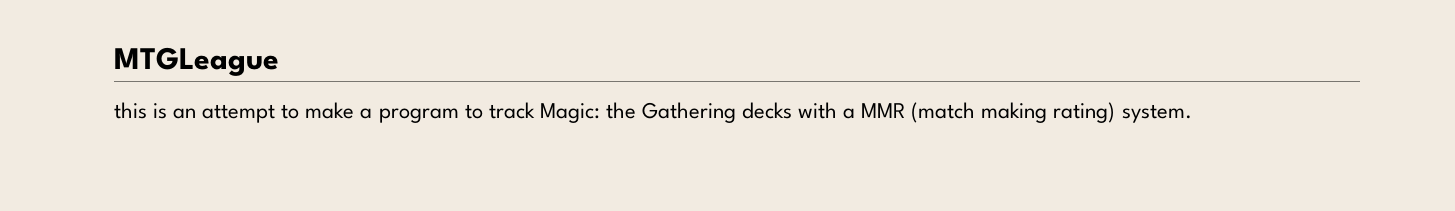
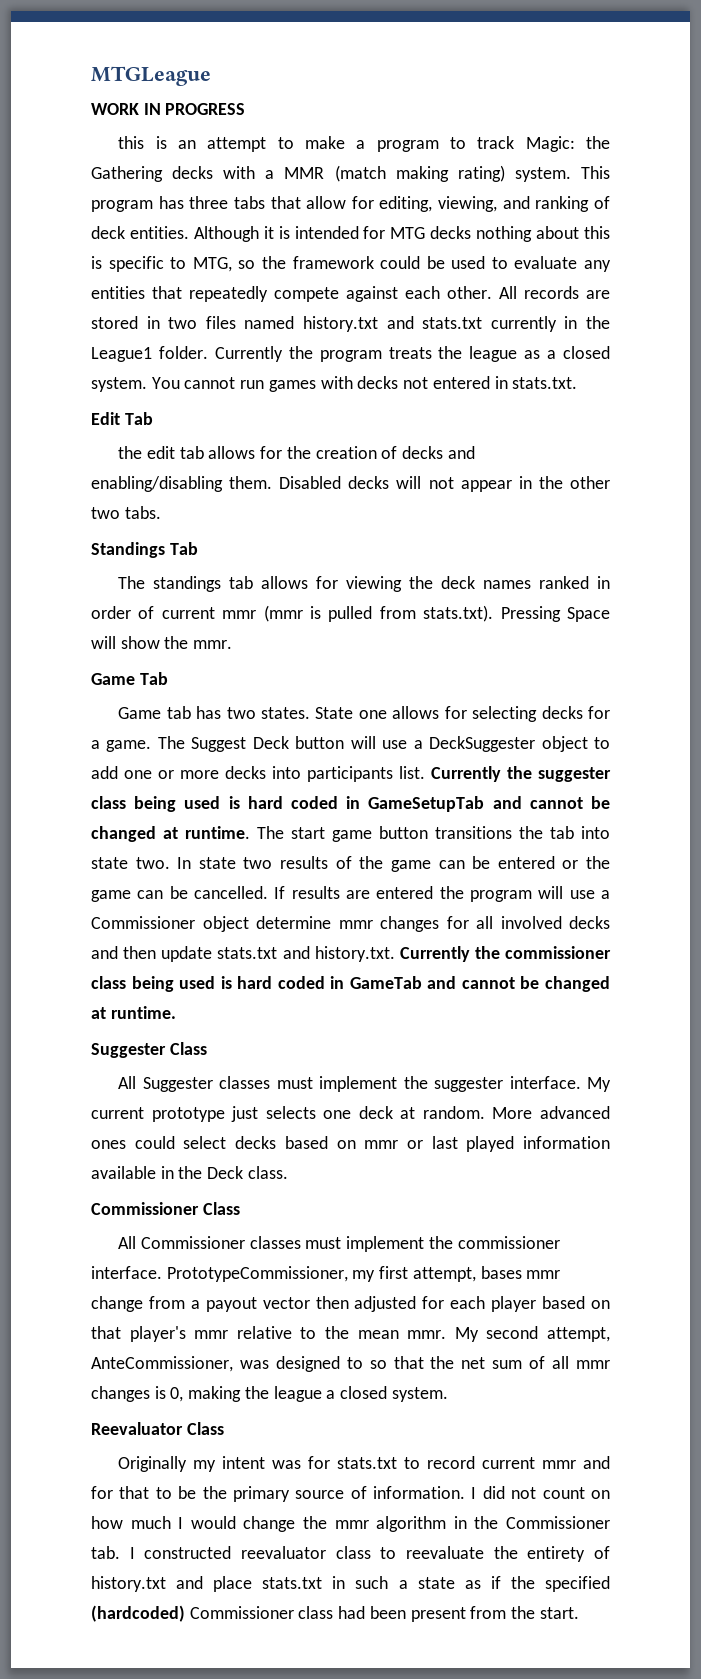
+ WORK IN PROGRESS
+ This program has three tabs that allow for editing, viewing, and ranking of deck entities. Although it is intended for MTG decks nothing about this is specific to MTG, so the framework could be used to evaluate any entities that repeatedly compete against each other. All records are stored in two files named history.txt and stats.txt currently in the League1 folder. Currently the program treats the league as a closed system. You cannot run games with decks not entered in stats.txt.
+ Edit Tab
+ the edit tab allows for the creation of decks and enabling/disabling them. Disabled decks will not appear in the other two tabs.
+ Standings Tab
+ The standings tab allows for viewing the deck names ranked in order of current mmr (mmr is pulled from stats.txt). Pressing Space will show the mmr.
+ Game Tab
+ Game tab has two states. State one allows for selecting decks for a game. The Suggest Deck button will use a DeckSuggester object to add one or more decks into participants list. Currently the suggester class being used is hard coded in GameSetupTab and cannot be changed at runtime. The start game button transitions the tab into state two. In state two results of the game can be entered or the game can be cancelled. If results are entered the program will use a Commissioner object determine mmr changes for all involved decks and then update stats.txt and history.txt. Currently the commissioner class being used is hard coded in GameTab and cannot be changed at runtime.
+ Suggester Class
+ All Suggester classes must implement the suggester interface. My current prototype just selects one deck at random. More advanced ones could select decks based on mmr or last played information available in the Deck class.
+ Commissioner Class
+ All Commissioner classes must implement the commissioner interface. PrototypeCommissioner, my first attempt, bases mmr change from a payout vector then adjusted for each player based on that player's mmr relative to the mean mmr. My second attempt, AnteCommissioner, was designed to so that the net sum of all mmr changes is 0, making the league a closed system.
+ Reevaluator Class
+ Originally my intent was for stats.txt to record current mmr and for that to be the primary source of information. I did not count on how much I would change the mmr algorithm in the Commissioner tab. I constructed reevaluator class to reevaluate the entirety of history.txt and place stats.txt in such a state as if the specified (hardcoded) Commissioner class had been present from the start.

